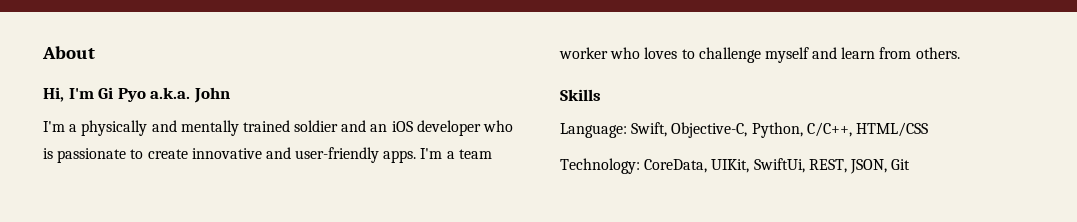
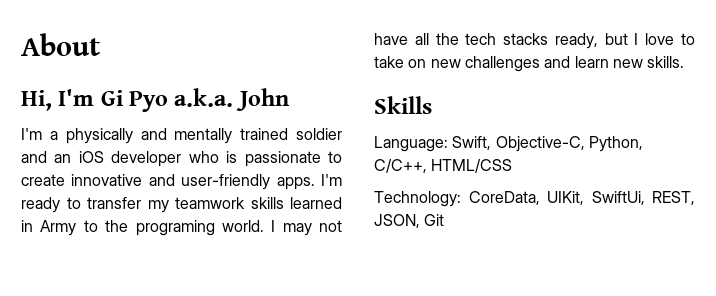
- I'm a team worker who loves to challenge myself and learn from others.
+ I'm ready to transfer my teamwork skills learned in Army to the programing world. I may not have all the tech stacks ready, but I love to take on new challenges and learn new skills.

